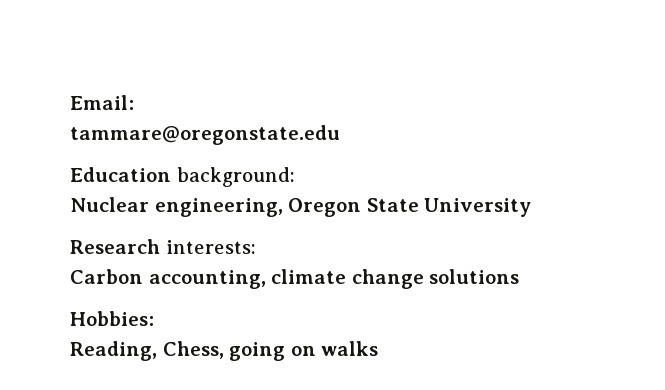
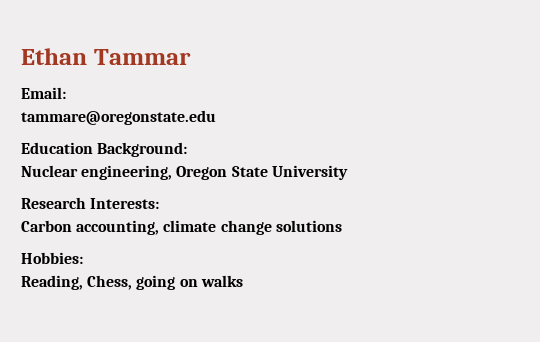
+ Ethan Tammar
- Education background:
+ Education Background:
- Research interests:
+ Research Interests:

